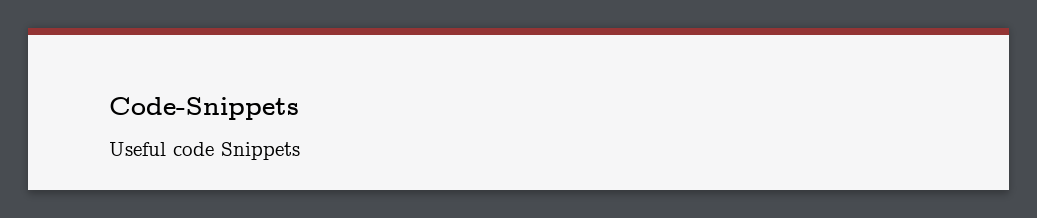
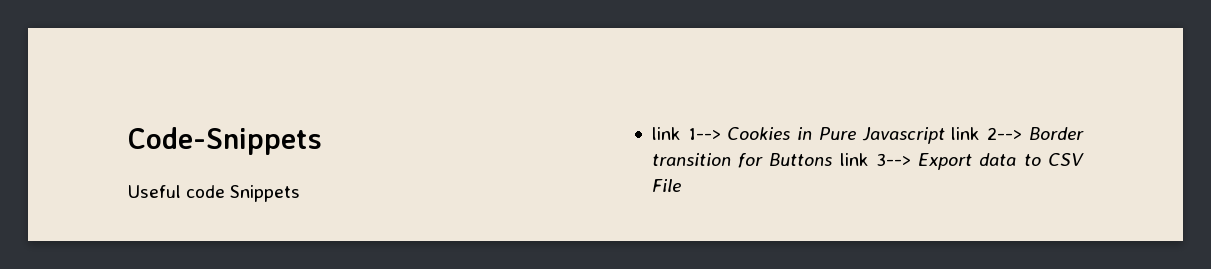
+ link 1--> Cookies in Pure Javascript link 2--> Border transition for Buttons link 3--> Export data to CSV File

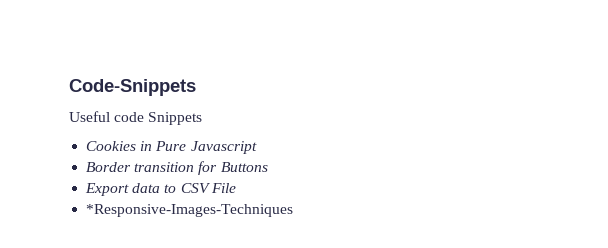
- link 1--> Cookies in Pure Javascript link 2--> Border transition for Buttons link 3--> Export data to CSV File
+ Cookies in Pure Javascript
+ Border transition for Buttons
+ Export data to CSV File
+ *Responsive-Images-Techniques

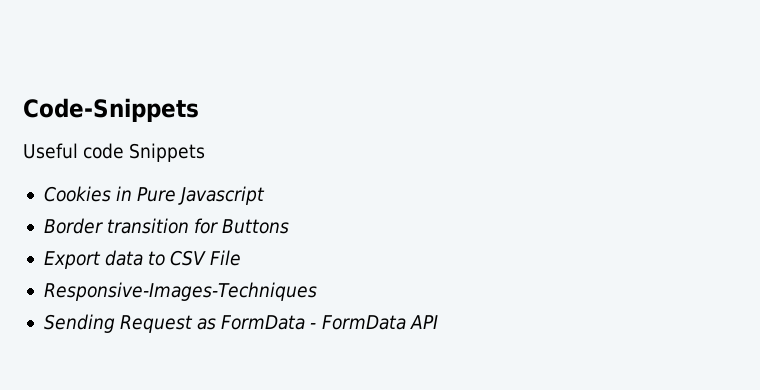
- *Responsive-Images-Techniques
+ Responsive-Images-Techniques
+ Sending Request as FormData - FormData API

